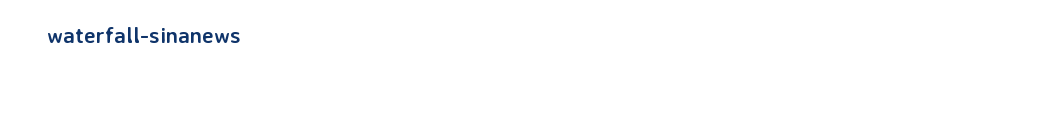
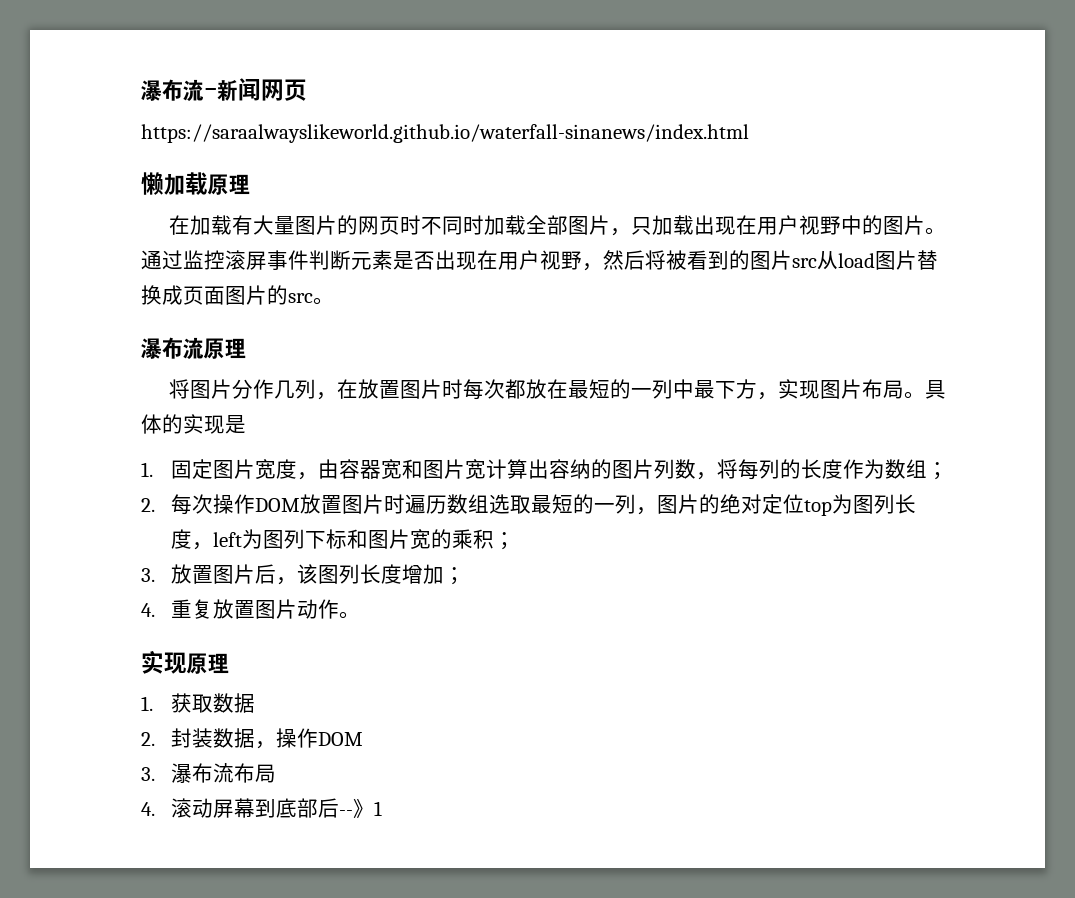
- waterfall-sinanews
+ 瀑布流-新闻网页
+ https://saraalwayslikeworld.github.io/waterfall-sinanews/index.html
+ 懒加载原理
+ 在加载有大量图片的网页时不同时加载全部图片，只加载出现在用户视野中的图片。通过监控滚屏事件判断元素是否出现在用户视野，然后将被看到的图片src从load图片替换成页面图片的src。
+ 瀑布流原理
+ 将图片分作几列，在放置图片时每次都放在最短的一列中最下方，实现图片布局。具体的实现是
+ 1.固定图片宽度，由容器宽和图片宽计算出容纳的图片列数，将每列的长度作为数组；
+ 2.每次操作DOM放置图片时遍历数组选取最短的一列，图片的绝对定位top为图列长度，left为图列下标和图片宽的乘积；
+ 3.放置图片后，该图列长度增加；
+ 4.重复放置图片动作。
+ 实现原理
+ 1.获取数据
+ 2.封装数据，操作DOM
+ 3.瀑布流布局
+ 4.滚动屏幕到底部后--》1

